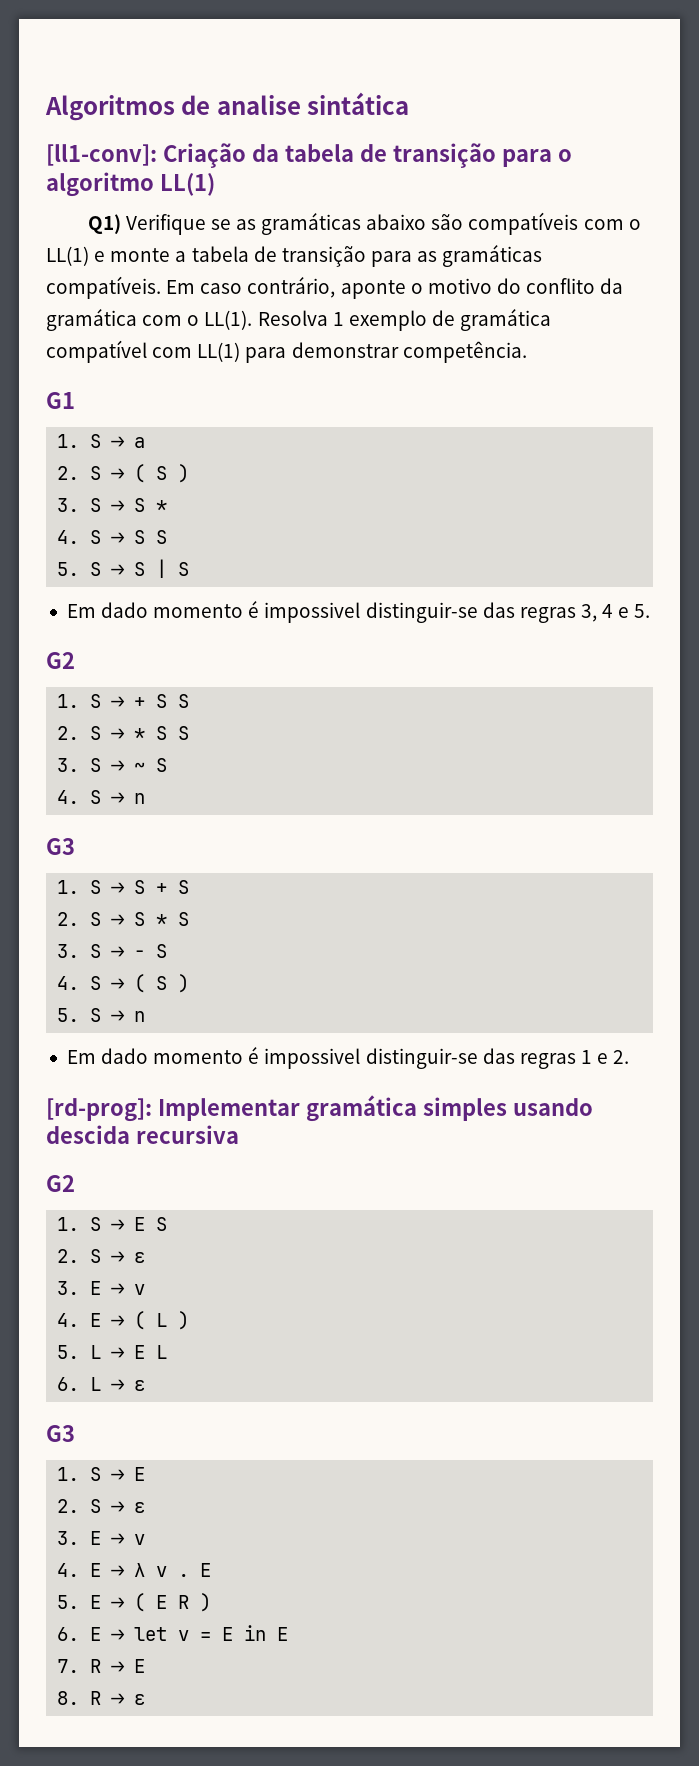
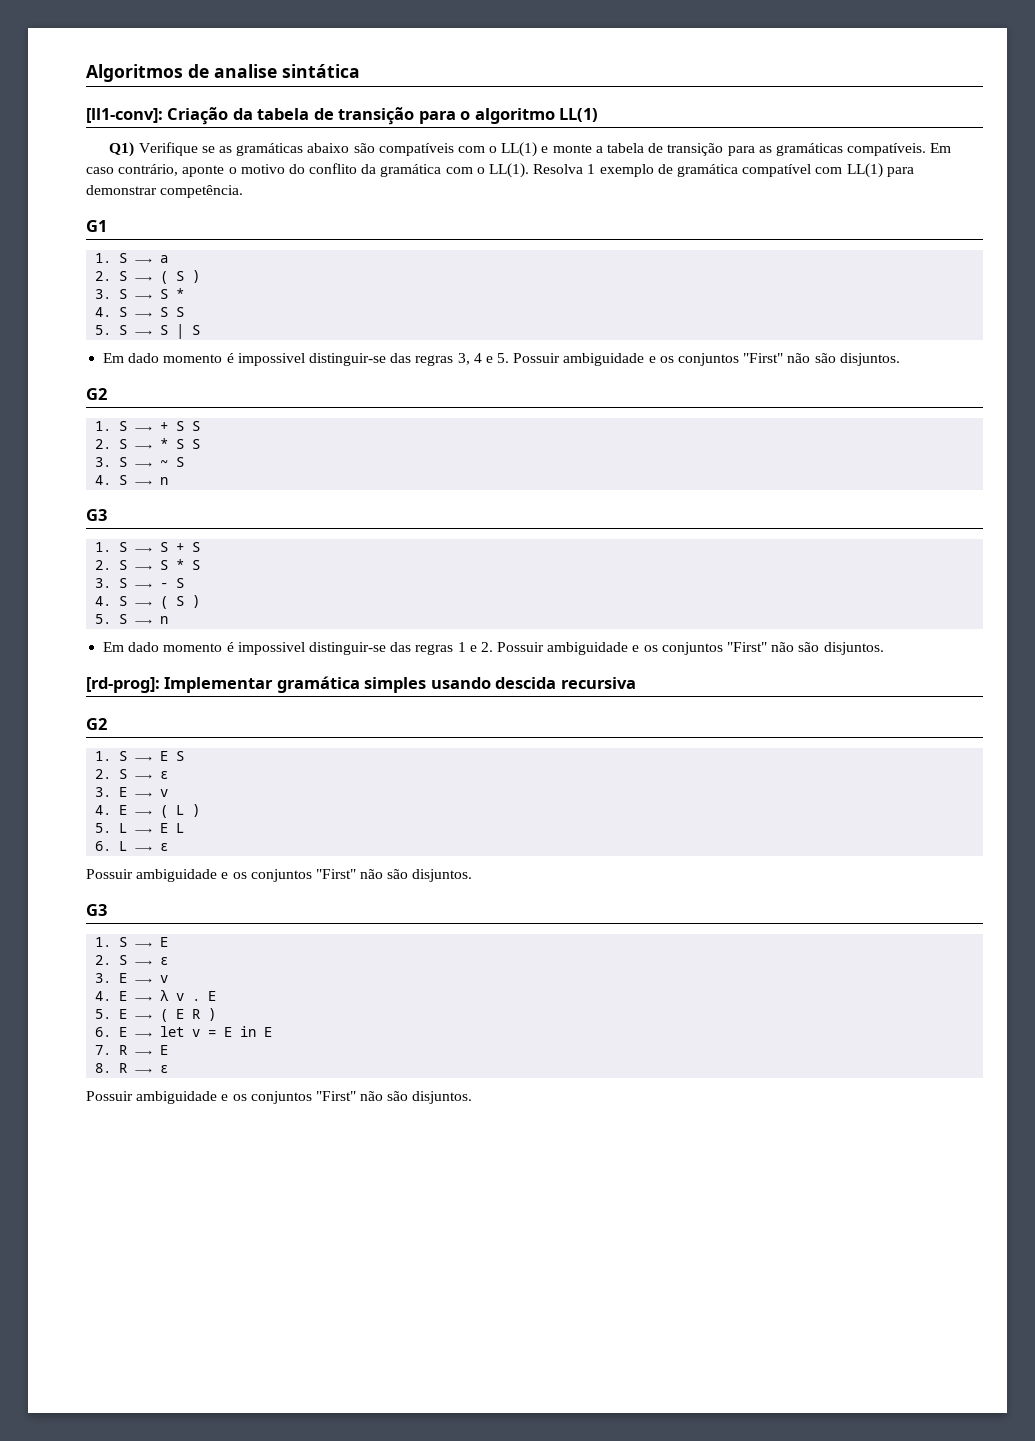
- Em dado momento é impossivel distinguir-se das regras 3, 4 e 5.
+ Em dado momento é impossivel distinguir-se das regras 3, 4 e 5. Possuir ambiguidade e os conjuntos "First" não são disjuntos.
- Em dado momento é impossivel distinguir-se das regras 1 e 2.
+ Em dado momento é impossivel distinguir-se das regras 1 e 2. Possuir ambiguidade e os conjuntos "First" não são disjuntos.
  6. L ⟶ ε
+ Possuir ambiguidade e os conjuntos "First" não são disjuntos.
  8. R ⟶ ε
+ Possuir ambiguidade e os conjuntos "First" não são disjuntos.

